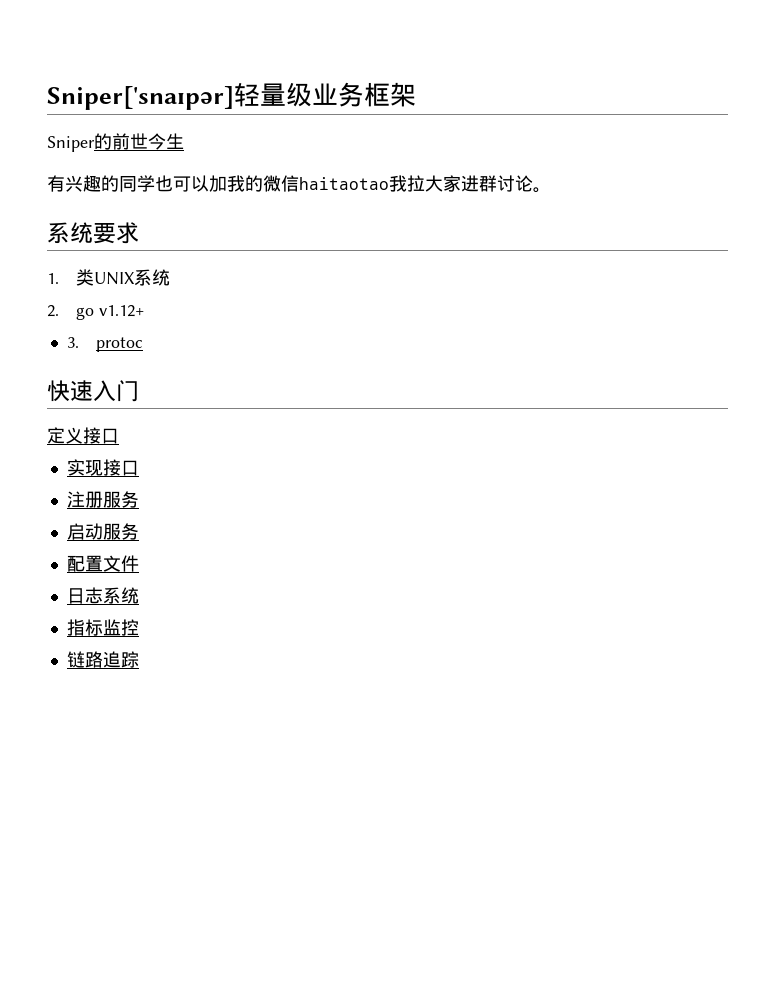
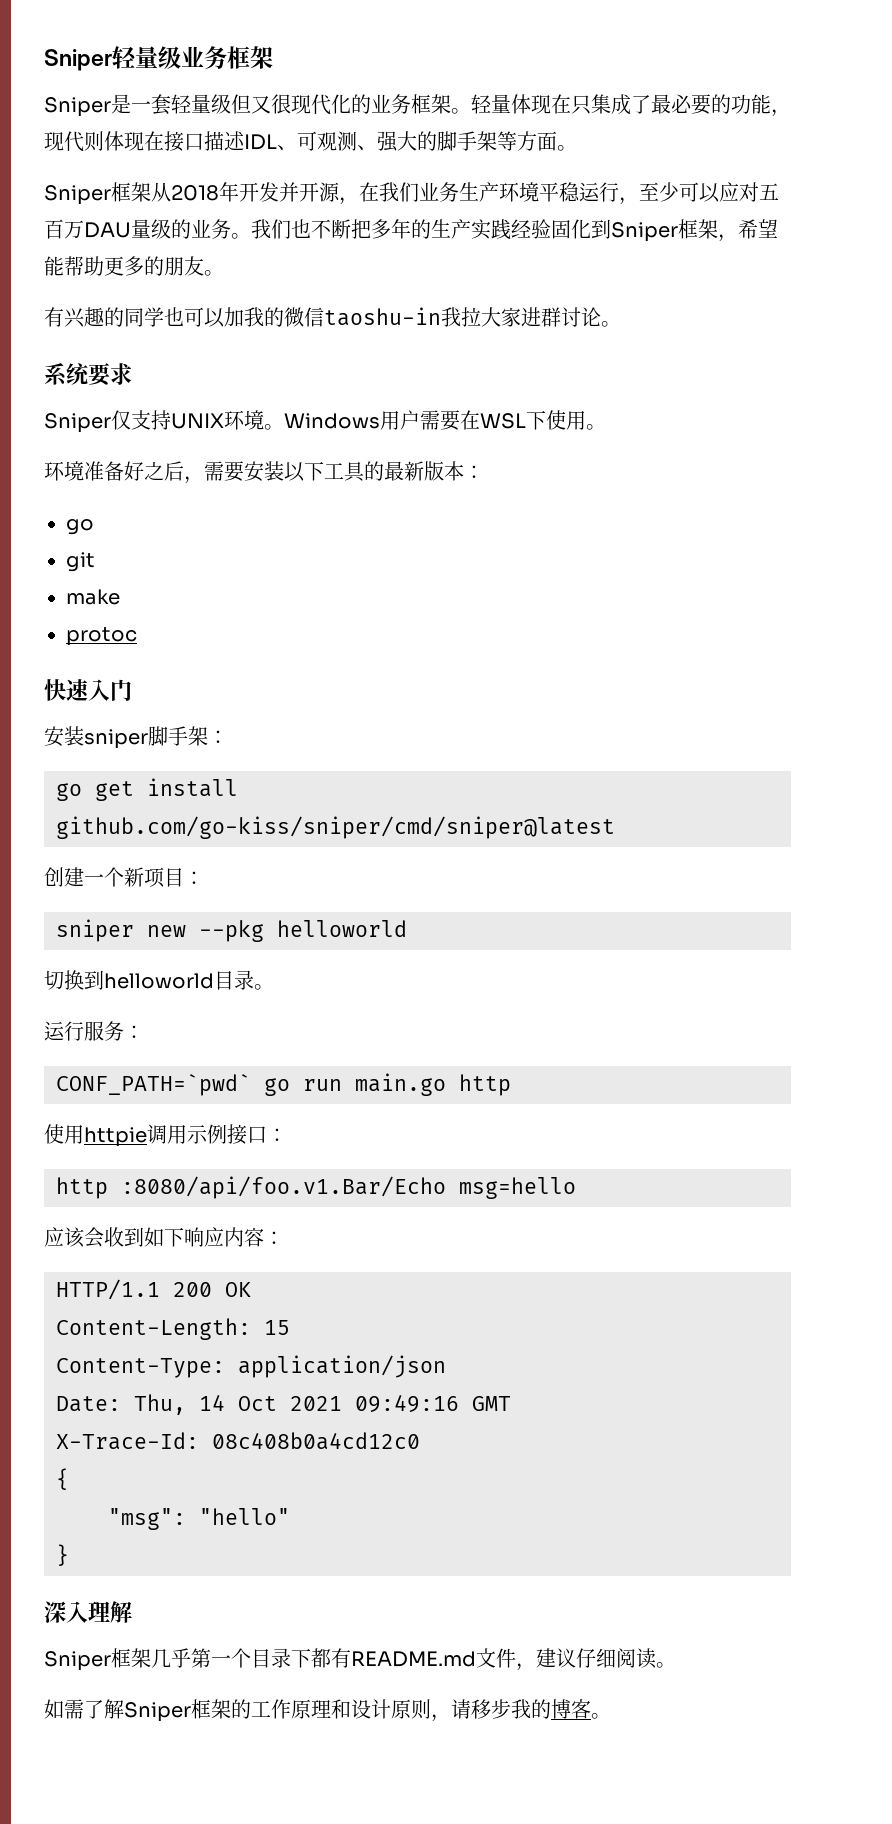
- Sniper['snaɪpər]轻量级业务框架
+ Sniper轻量级业务框架
- Sniper的前世今生
+ Sniper是一套轻量级但又很现代化的业务框架。轻量体现在只集成了最必要的功能，现代则体现在接口描述IDL、可观测、强大的脚手架等方面。
+ Sniper框架从2018年开发并开源，在我们业务生产环境平稳运行，至少可以应对五百万DAU量级的业务。我们也不断把多年的生产实践经验固化到Sniper框架，希望能帮助更多的朋友。
- 有兴趣的同学也可以加我的微信haitaotao我拉大家进群讨论。
+ 有兴趣的同学也可以加我的微信taoshu-in我拉大家进群讨论。
- 1.类UNIX系统
- 2. go v1.12+
- 3. protoc
+ Sniper仅支持UNIX环境。Windows用户需要在WSL下使用。
+ 环境准备好之后，需要安装以下工具的最新版本：
+ go
+ git
+ make
+ protoc
- 定义接口
- 实现接口
- 注册服务
- 启动服务
- 配置文件
- 日志系统
- 指标监控
- 链路追踪
+ 安装sniper脚手架：
+ go get install github.com/go-kiss/sniper/cmd/sniper@latest
+ 创建一个新项目：
+ sniper new --pkg helloworld
+ 切换到helloworld目录。
+ 运行服务：
+ CONF_PATH=`pwd` go run main.go http
+ 使用httpie调用示例接口：
+ http :8080/api/foo.v1.Bar/Echo msg=hello
+ 应该会收到如下响应内容：
+ HTTP/1.1 200 OK
+ Content-Length: 15
+ Content-Type: application/json
+ Date: Thu, 14 Oct 2021 09:49:16 GMT
+ X-Trace-Id: 08c408b0a4cd12c0
+ {
+ "msg": "hello"
+ }
+ 深入理解
+ Sniper框架几乎第一个目录下都有README.md文件，建议仔细阅读。
+ 如需了解Sniper框架的工作原理和设计原则，请移步我的博客。

